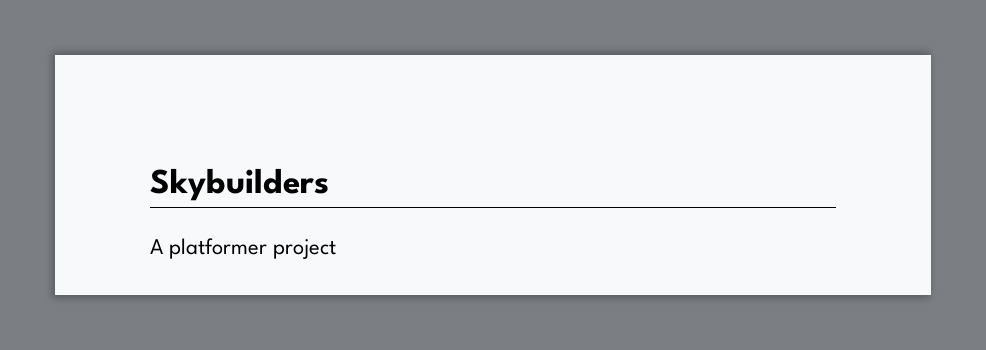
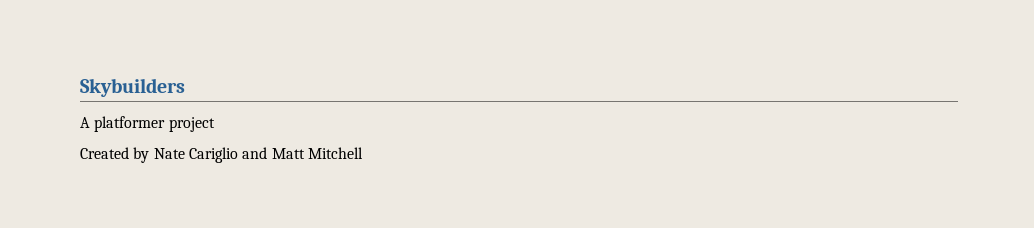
+ Created by Nate Cariglio and Matt Mitchell

